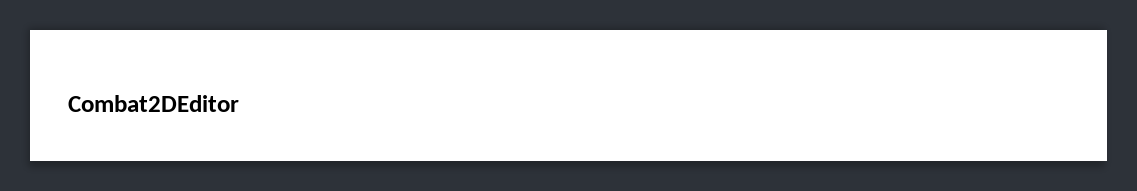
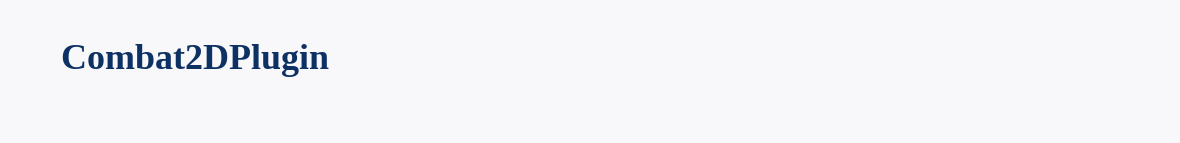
- Combat2DEditor
+ Combat2DPlugin

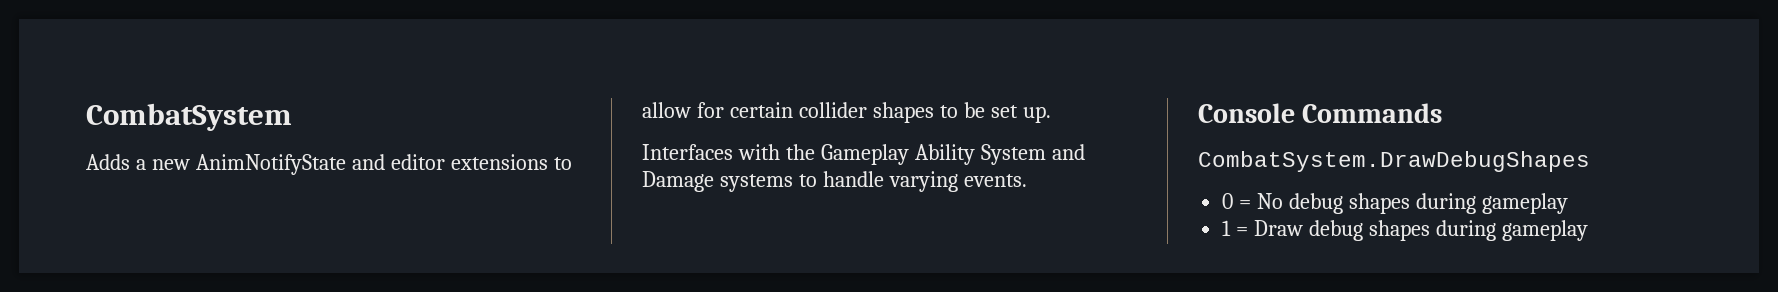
- Combat2DPlugin
+ CombatSystem
+ Adds a new AnimNotifyState and editor extensions to allow for certain collider shapes to be set up.
+ Interfaces with the Gameplay Ability System and Damage systems to handle varying events.
+ Console Commands
+ CombatSystem.DrawDebugShapes
+ 0 = No debug shapes during gameplay
+ 1 = Draw debug shapes during gameplay

